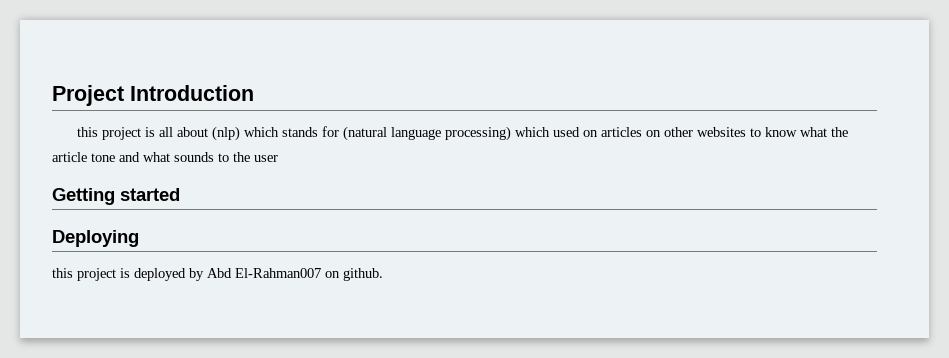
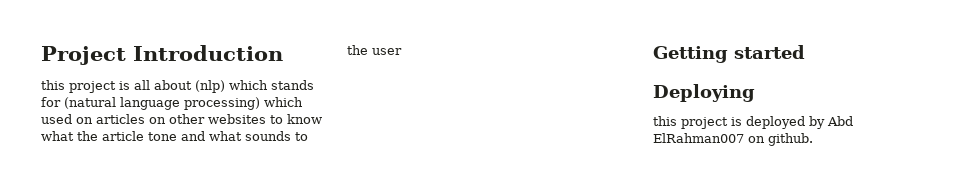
- this project is deployed by Abd El-Rahman007 on github.
+ this project is deployed by Abd ElRahman007 on github.

